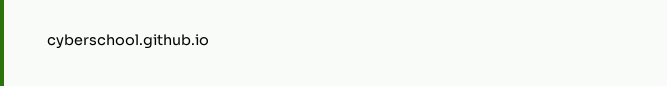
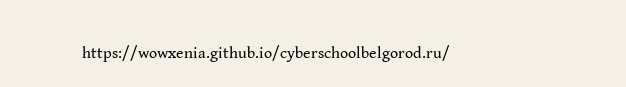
- cyberschool.github.io
+ https://wowxenia.github.io/cyberschoolbelgorod.ru/

